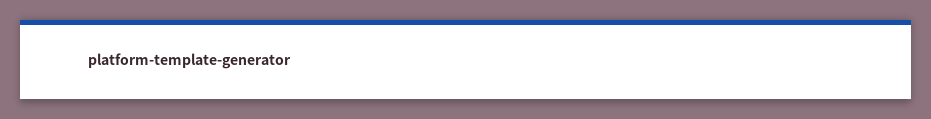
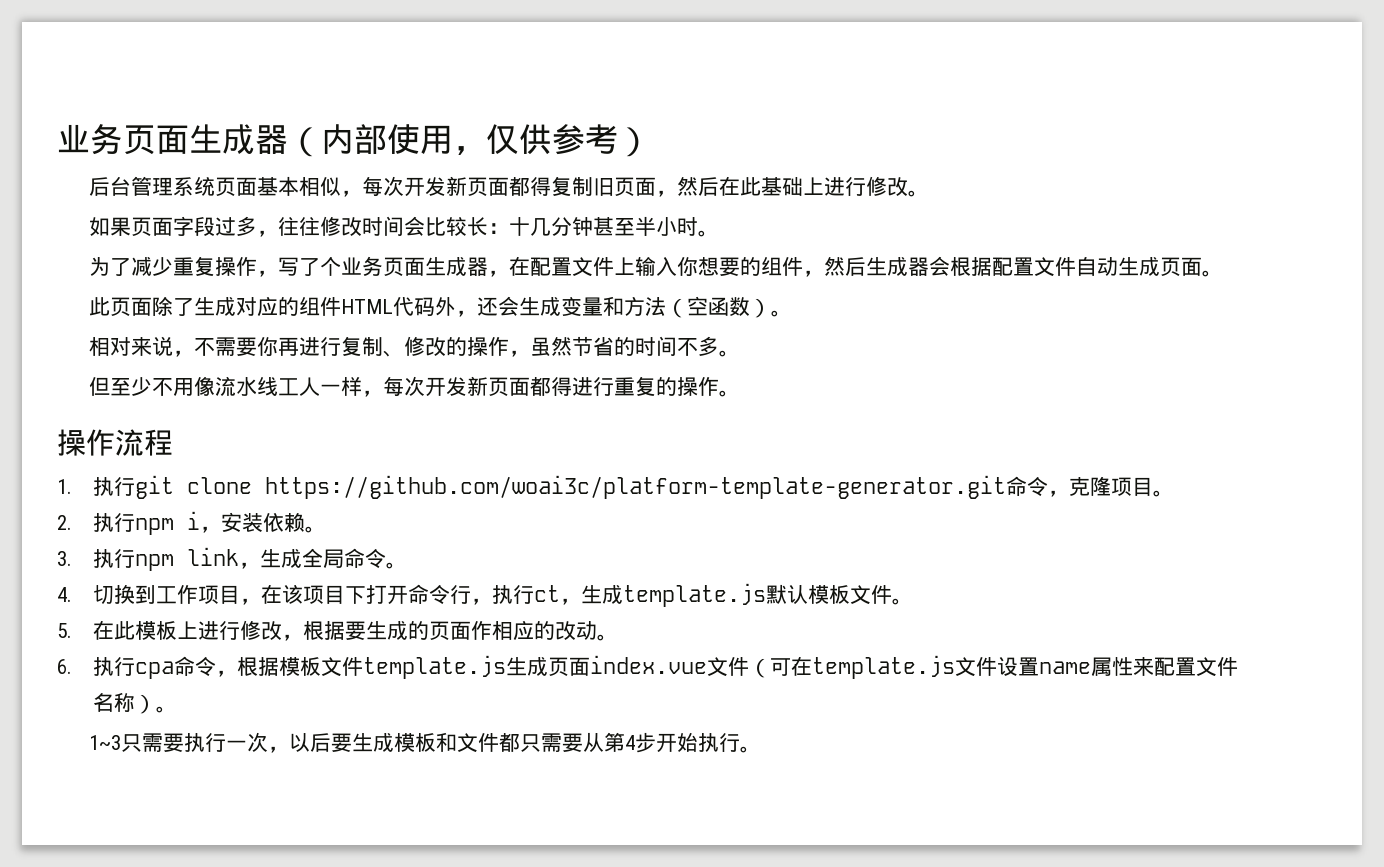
- platform-template-generator
+ 业务页面生成器（内部使用，仅供参考）
+ 后台管理系统页面基本相似，每次开发新页面都得复制旧页面，然后在此基础上进行修改。
+ 如果页面字段过多，往往修改时间会比较长：十几分钟甚至半小时。
+ 为了减少重复操作，写了个业务页面生成器，在配置文件上输入你想要的组件，然后生成器会根据配置文件自动生成页面。
+ 此页面除了生成对应的组件HTML代码外，还会生成变量和方法（空函数）。
+ 相对来说，不需要你再进行复制、修改的操作，虽然节省的时间不多。
+ 但至少不用像流水线工人一样，每次开发新页面都得进行重复的操作。
+ 操作流程
+ 1.执行git clone https://github.com/woai3c/platform-template-generator.git命令，克隆项目。
+ 2.执行npm i，安装依赖。
+ 3.执行npm link，生成全局命令。
+ 4.切换到工作项目，在该项目下打开命令行，执行ct，生成template.js默认模板文件。
+ 5.在此模板上进行修改，根据要生成的页面作相应的改动。
+ 6.执行cpa命令，根据模板文件template.js生成页面index.vue文件（可在template.js文件设置name属性来配置文件名称）。
+ 1~3只需要执行一次，以后要生成模板和文件都只需要从第4步开始执行。

